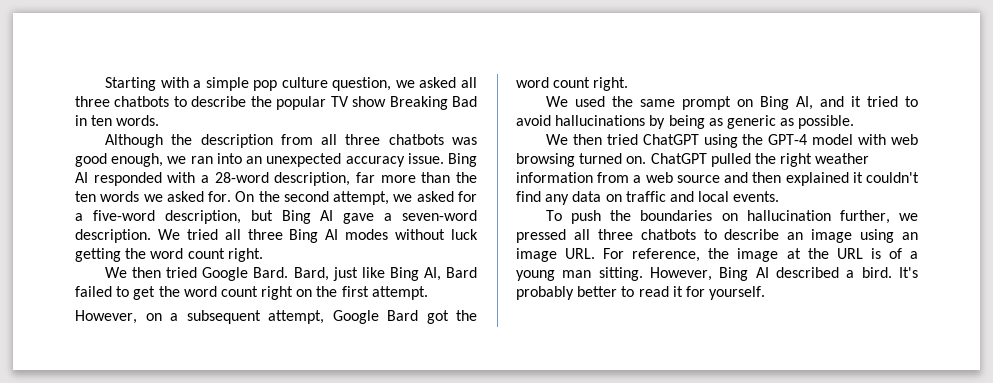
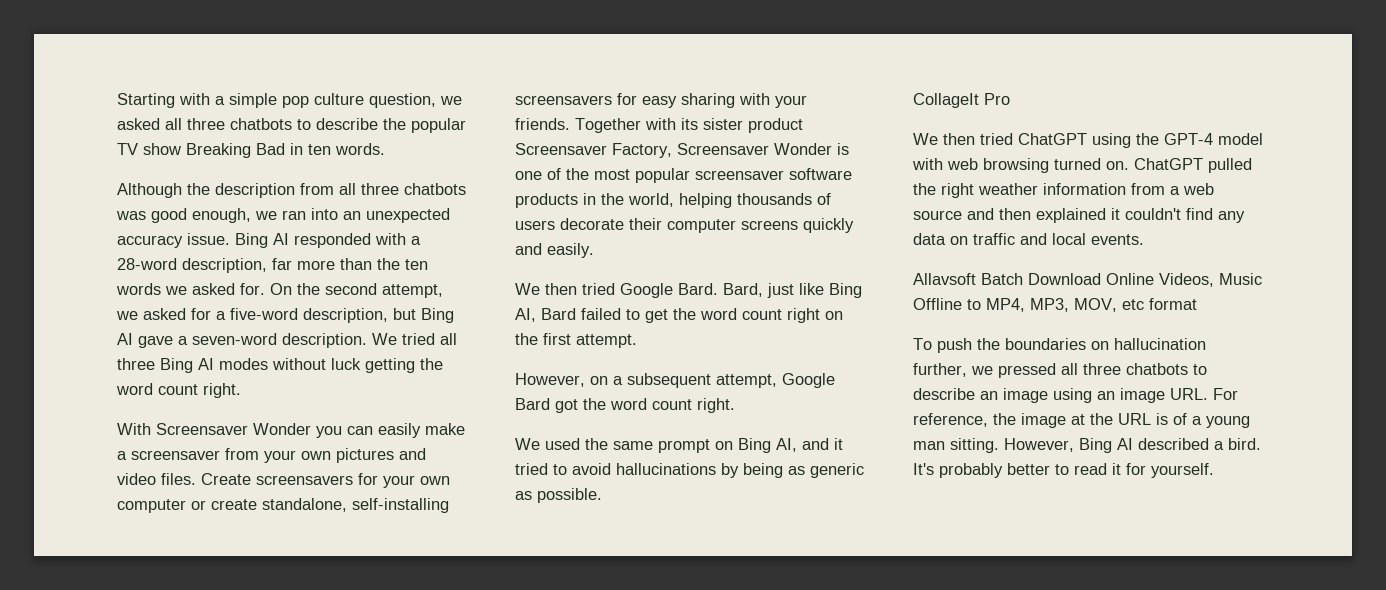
+ With Screensaver Wonder you can easily make a screensaver from your own pictures and video files. Create screensavers for your own computer or create standalone, self-installing screensavers for easy sharing with your friends. Together with its sister product Screensaver Factory, Screensaver Wonder is one of the most popular screensaver software products in the world, helping thousands of users decorate their computer screens quickly and easily.
+ CollageIt Pro
+ Allavsoft Batch Download Online Videos, Music Offline to MP4, MP3, MOV, etc format

